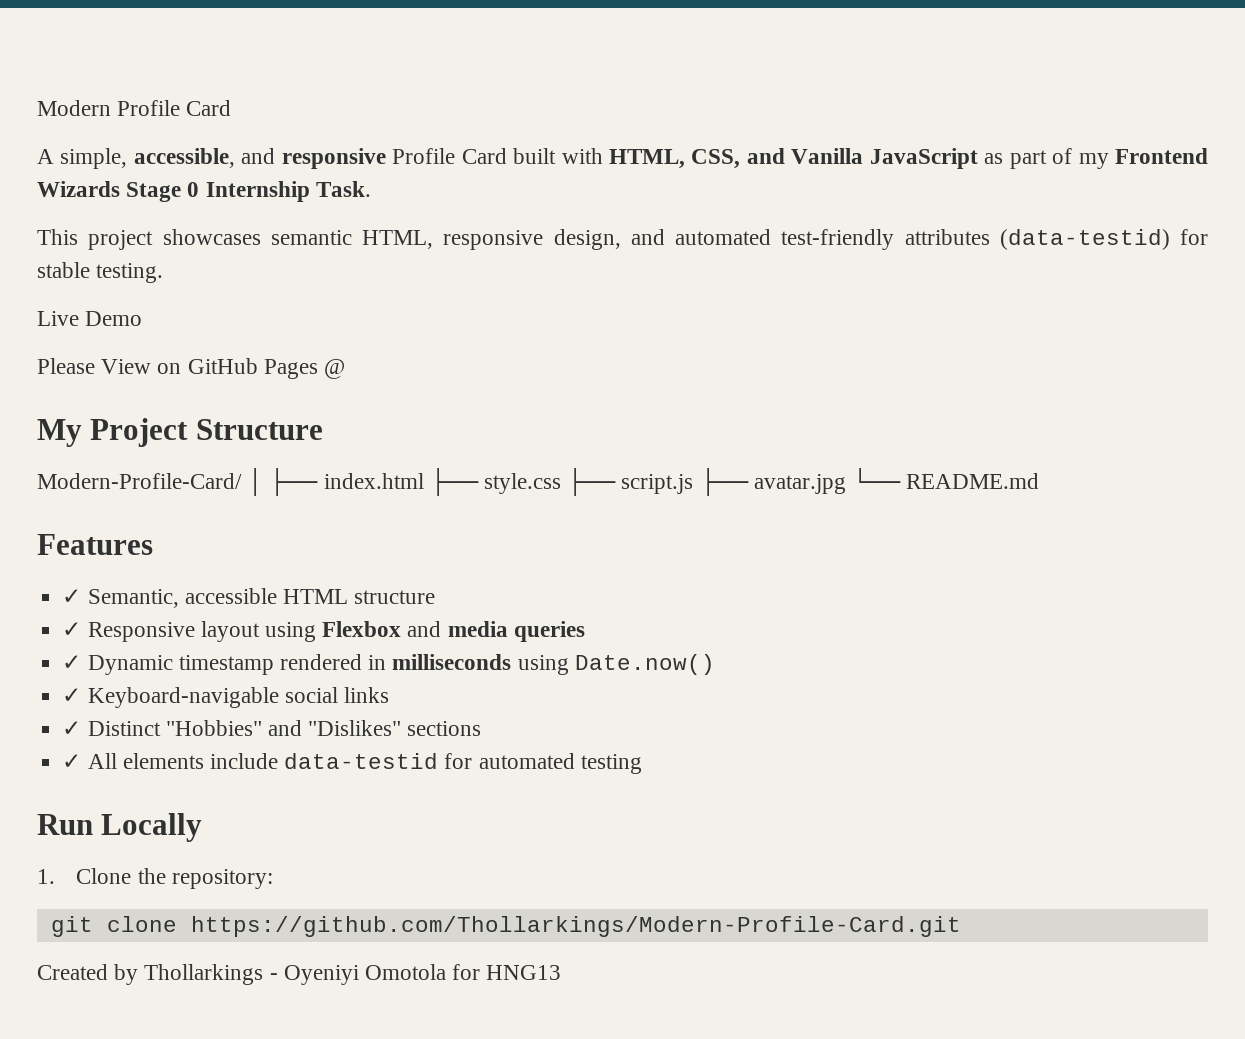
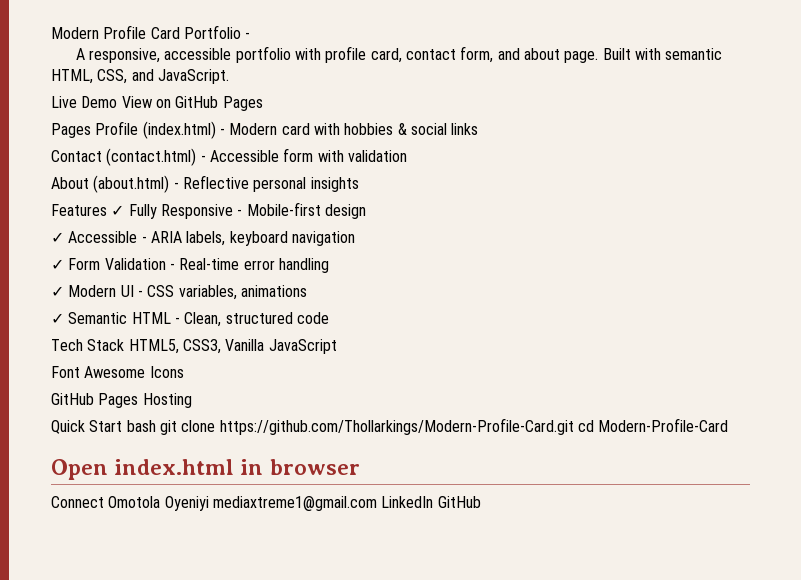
- Modern Profile Card
+ Modern Profile Card Portfolio -
- A simple, accessible, and responsive Profile Card built with HTML, CSS, and Vanilla JavaScript as part of my Frontend Wizards Stage 0 Internship Task.
- This project showcases semantic HTML, responsive design, and automated test-friendly attributes (data-testid) for stable testing.
+ A responsive, accessible portfolio with profile card, contact form, and about page. Built with semantic HTML, CSS, and JavaScript.
- Live Demo
- Please View on GitHub Pages @
- My Project Structure
- Modern-Profile-Card/ │ ├── index.html ├── style.css ├── script.js ├── avatar.jpg └── README.md
- Features
- ✓ Semantic, accessible HTML structure
- ✓ Responsive layout using Flexbox and media queries
- ✓ Dynamic timestamp rendered in milliseconds using Date.now()
- ✓ Keyboard-navigable social links
- ✓ Distinct "Hobbies" and "Dislikes" sections
- ✓ All elements include data-testid for automated testing
- Run Locally
- 1. Clone the repository:
- git clone https://github.com/Thollarkings/Modern-Profile-Card.git
- Created by Thollarkings - Oyeniyi Omotola for HNG13
+ Live Demo View on GitHub Pages
+ Pages Profile (index.html) - Modern card with hobbies & social links
+ Contact (contact.html) - Accessible form with validation
+ About (about.html) - Reflective personal insights
+ Features ✓ Fully Responsive - Mobile-first design
+ ✓ Accessible - ARIA labels, keyboard navigation
+ ✓ Form Validation - Real-time error handling
+ ✓ Modern UI - CSS variables, animations
+ ✓ Semantic HTML - Clean, structured code
+ Tech Stack HTML5, CSS3, Vanilla JavaScript
+ Font Awesome Icons
+ GitHub Pages Hosting
+ Quick Start bash git clone https://github.com/Thollarkings/Modern-Profile-Card.git cd Modern-Profile-Card
+ Open index.html in browser
+ Connect Omotola Oyeniyi mediaxtreme1@gmail.com LinkedIn GitHub

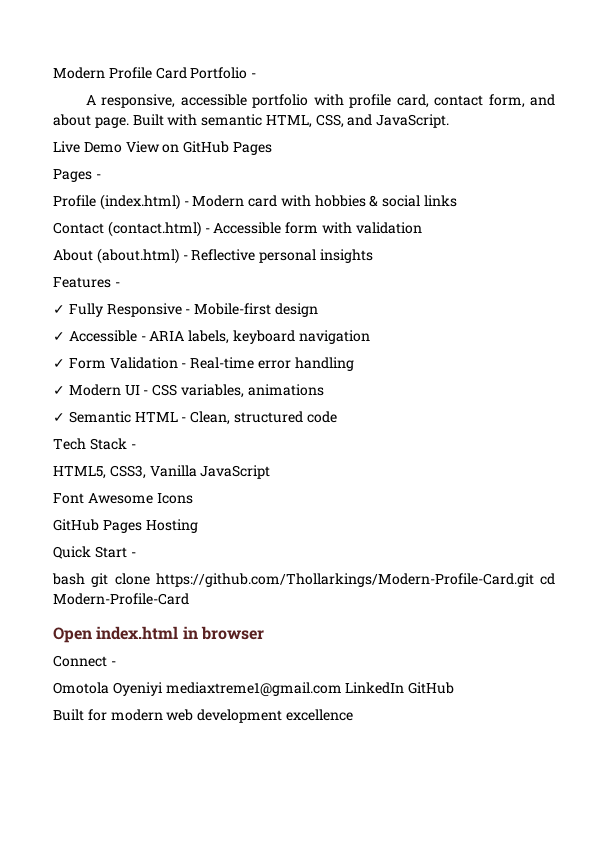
- Pages Profile (index.html) - Modern card with hobbies & social links
+ Pages -
+ Profile (index.html) - Modern card with hobbies & social links
- Features ✓ Fully Responsive - Mobile-first design
+ Features -
+ ✓ Fully Responsive - Mobile-first design
- Tech Stack HTML5, CSS3, Vanilla JavaScript
+ Tech Stack -
+ HTML5, CSS3, Vanilla JavaScript
- Quick Start bash git clone https://github.com/Thollarkings/Modern-Profile-Card.git cd Modern-Profile-Card
+ Quick Start -
+ bash git clone https://github.com/Thollarkings/Modern-Profile-Card.git cd Modern-Profile-Card
- Connect Omotola Oyeniyi mediaxtreme1@gmail.com LinkedIn GitHub
+ Connect -
+ Omotola Oyeniyi mediaxtreme1@gmail.com LinkedIn GitHub
+ Built for modern web development excellence

